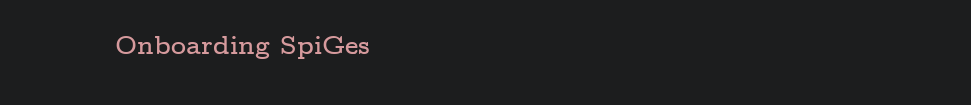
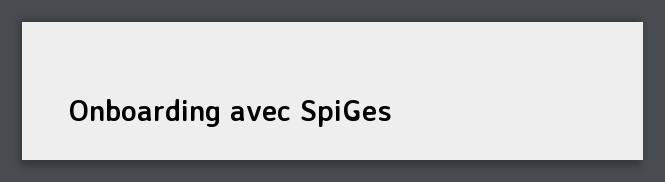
- Onboarding SpiGes
+ Onboarding avec SpiGes

